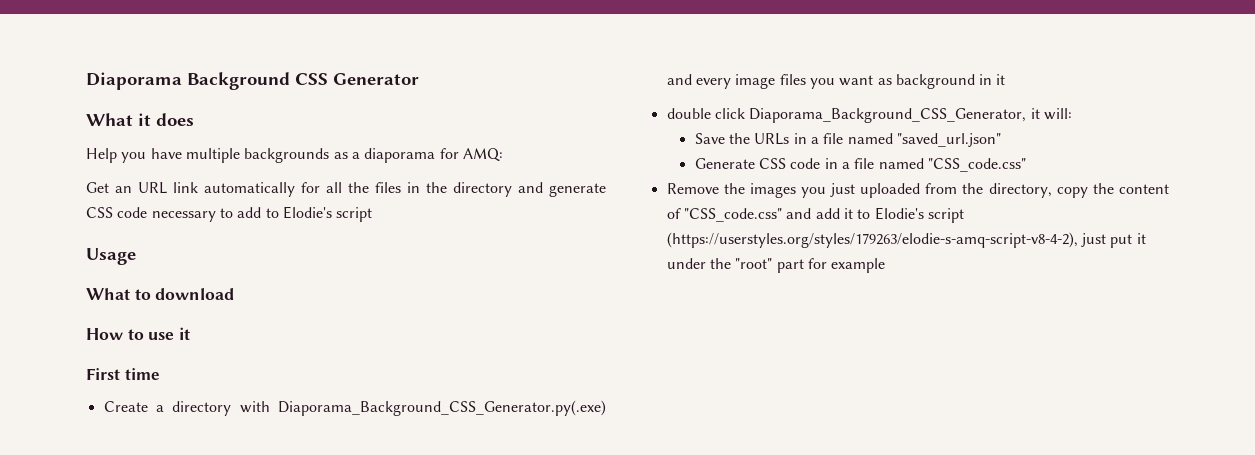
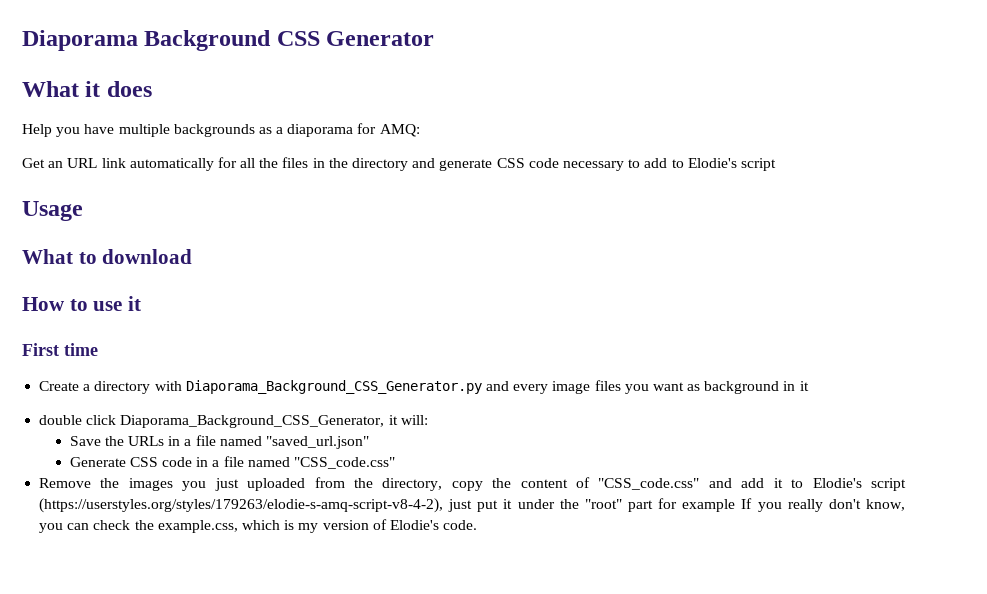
- Create a directory with Diaporama_Background_CSS_Generator.py(.exe) and every image files you want as background in it
+ Create a directory with Diaporama_Background_CSS_Generator.py and every image files you want as background in it
- Remove the images you just uploaded from the directory, copy the content of "CSS_code.css" and add it to Elodie's script (https://userstyles.org/styles/179263/elodie-s-amq-script-v8-4-2), just put it under the "root" part for example
+ Remove the images you just uploaded from the directory, copy the content of "CSS_code.css" and add it to Elodie's script (https://userstyles.org/styles/179263/elodie-s-amq-script-v8-4-2), just put it under the "root" part for example If you really don't know, you can check the example.css, which is my version of Elodie's code.

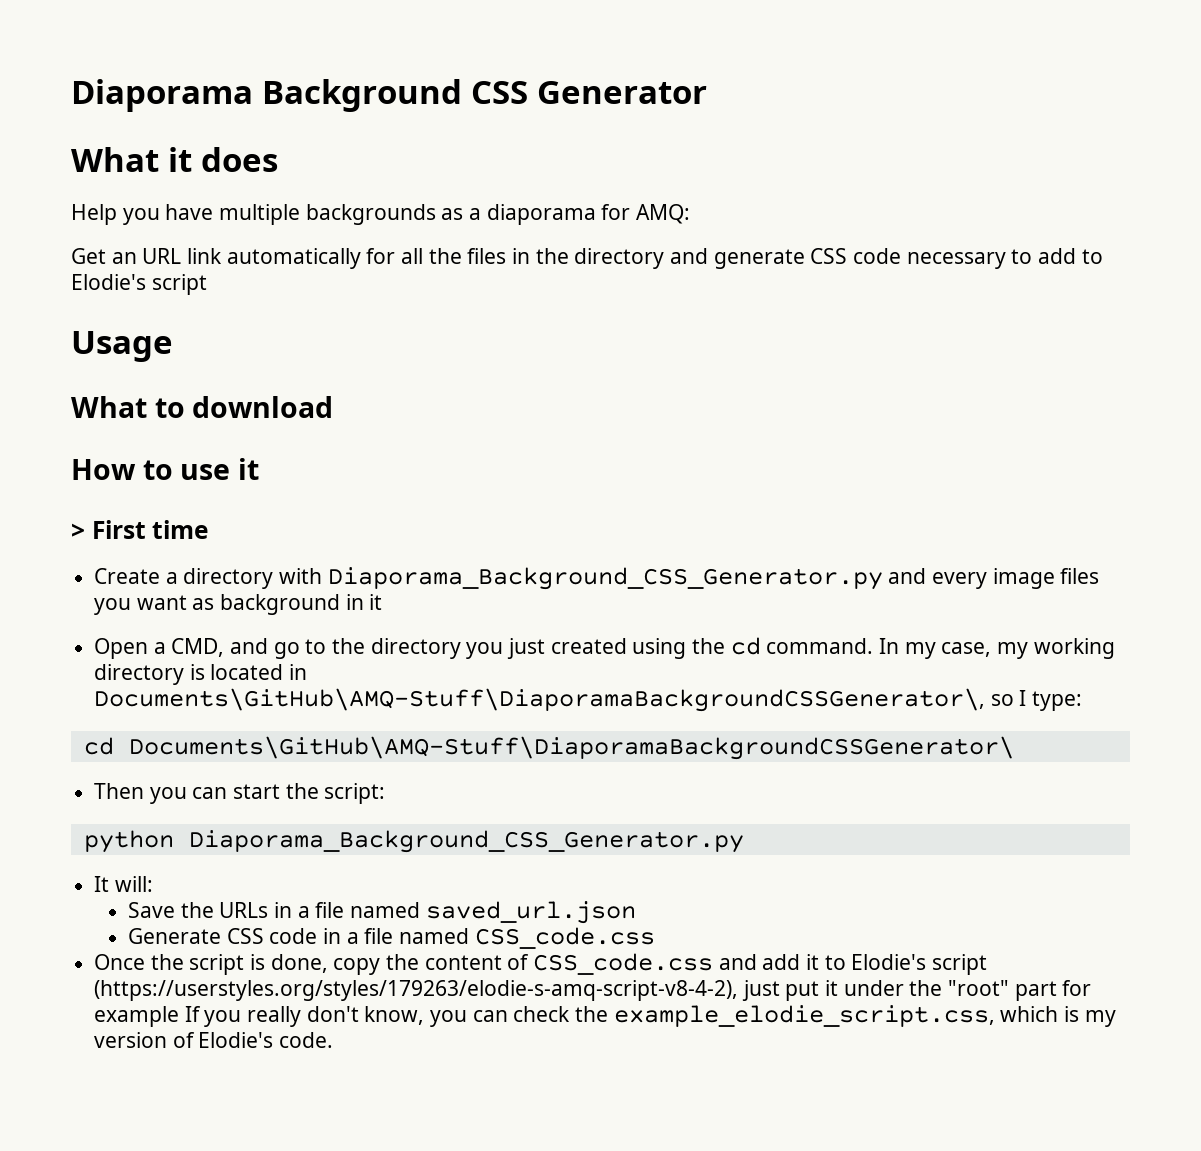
- First time
+ > First time
- double click Diaporama_Background_CSS_Generator, it will:
+ Open a CMD, and go to the directory you just created using the cd command. In my case, my working directory is located in Documents\GitHub\AMQ-Stuff\DiaporamaBackgroundCSSGenerator\, so I type:
+ cd Documents\GitHub\AMQ-Stuff\DiaporamaBackgroundCSSGenerator\
+ Then you can start the script:
+ python Diaporama_Background_CSS_Generator.py
+ It will:
- Save the URLs in a file named "saved_url.json"
+ Save the URLs in a file named saved_url.json
- Generate CSS code in a file named "CSS_code.css"
- Remove the images you just uploaded from the directory, copy the content of "CSS_code.css" and add it to Elodie's script (https://userstyles.org/styles/179263/elodie-s-amq-script-v8-4-2), just put it under the "root" part for example If you really don't know, you can check the example.css, which is my version of Elodie's code.
+ Generate CSS code in a file named CSS_code.css
+ Once the script is done, copy the content of CSS_code.css and add it to Elodie's script (https://userstyles.org/styles/179263/elodie-s-amq-script-v8-4-2), just put it under the "root" part for example If you really don't know, you can check the example_elodie_script.css, which is my version of Elodie's code.

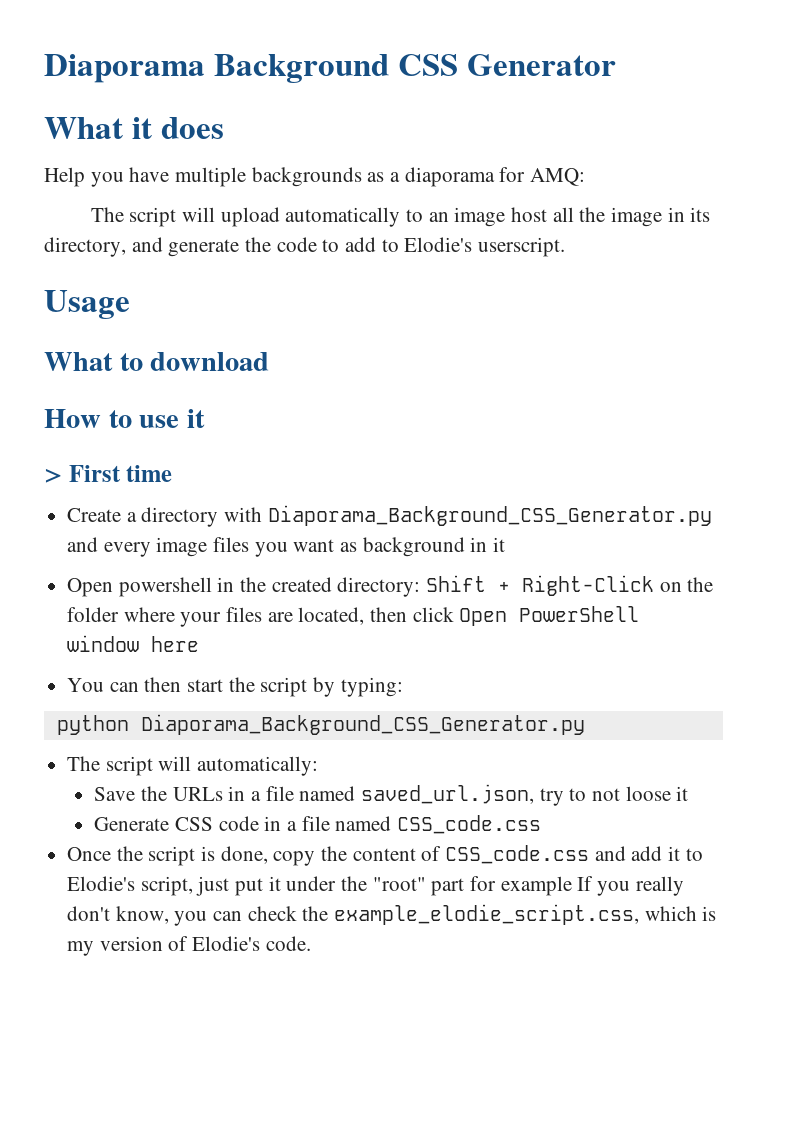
- Get an URL link automatically for all the files in the directory and generate CSS code necessary to add to Elodie's script
+ The script will upload automatically to an image host all the image in its directory, and generate the code to add to Elodie's userscript.
- Open a CMD, and go to the directory you just created using the cd command. In my case, my working directory is located in Documents\GitHub\AMQ-Stuff\DiaporamaBackgroundCSSGenerator\, so I type:
- cd Documents\GitHub\AMQ-Stuff\DiaporamaBackgroundCSSGenerator\
- Then you can start the script:
+ Open powershell in the created directory: Shift + Right-Click on the folder where your files are located, then click Open PowerShell window here
+ You can then start the script by typing:
  python Diaporama_Background_CSS_Generator.py
- It will:
+ The script will automatically:
- Save the URLs in a file named saved_url.json
+ Save the URLs in a file named saved_url.json, try to not loose it
- Once the script is done, copy the content of CSS_code.css and add it to Elodie's script (https://userstyles.org/styles/179263/elodie-s-amq-script-v8-4-2), just put it under the "root" part for example If you really don't know, you can check the example_elodie_script.css, which is my version of Elodie's code.
+ Once the script is done, copy the content of CSS_code.css and add it to Elodie's script, just put it under the "root" part for example If you really don't know, you can check the example_elodie_script.css, which is my version of Elodie's code.

